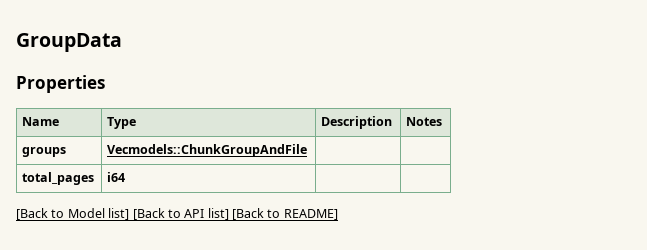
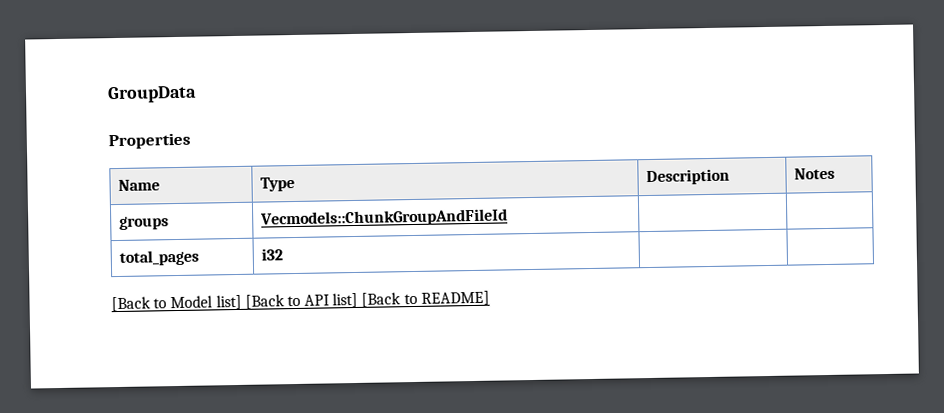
- groups | Vecmodels::ChunkGroupAndFile | |
+ groups | Vecmodels::ChunkGroupAndFileId | |
- total_pages | i64 | |
+ total_pages | i32 | |

